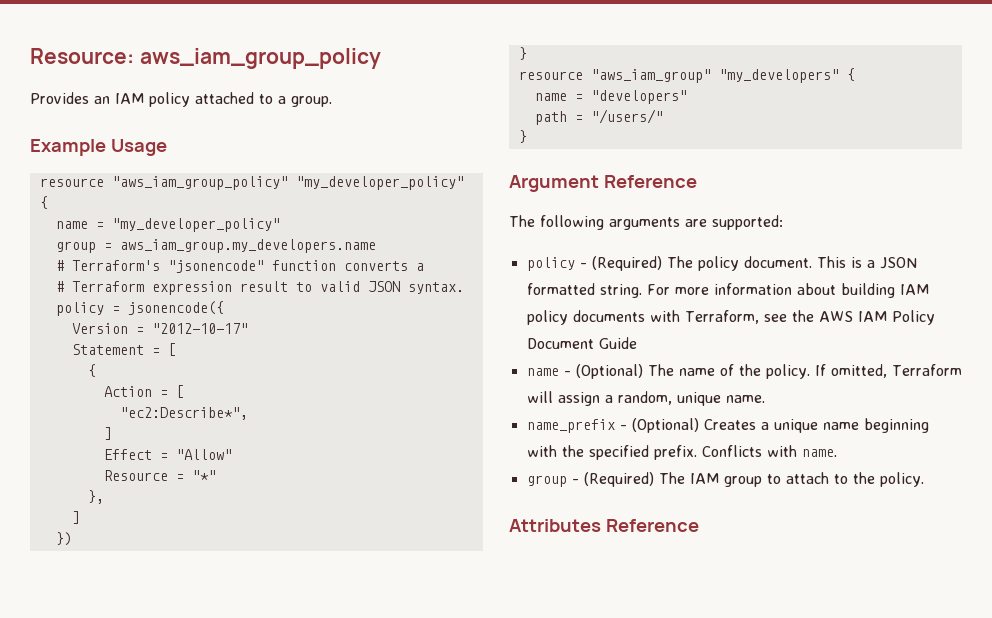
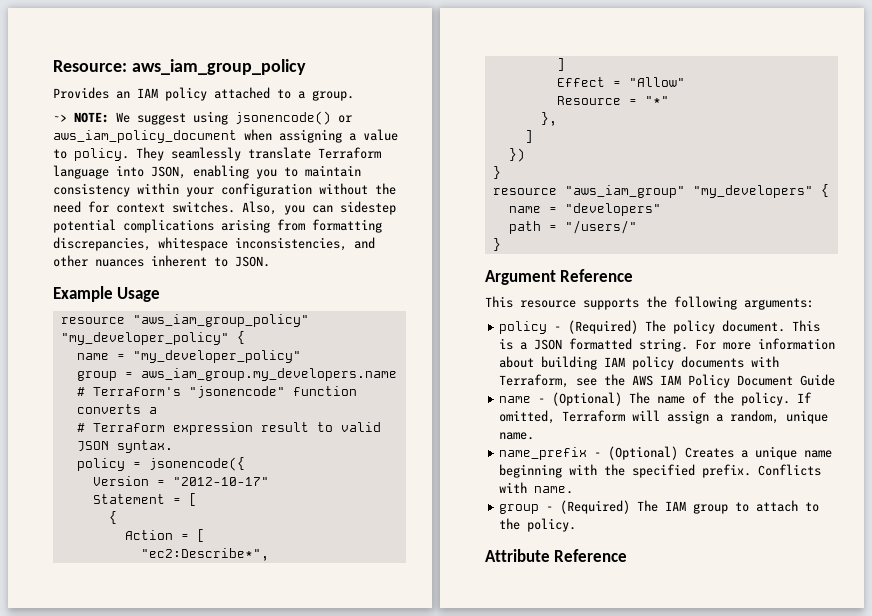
+ ~> NOTE: We suggest using jsonencode() or aws_iam_policy_document when assigning a value to policy. They seamlessly translate Terraform language into JSON, enabling you to maintain consistency within your configuration without the need for context switches. Also, you can sidestep potential complications arising from formatting discrepancies, whitespace inconsistencies, and other nuances inherent to JSON.
- The following arguments are supported:
+ This resource supports the following arguments:
- Attributes Reference
+ Attribute Reference

